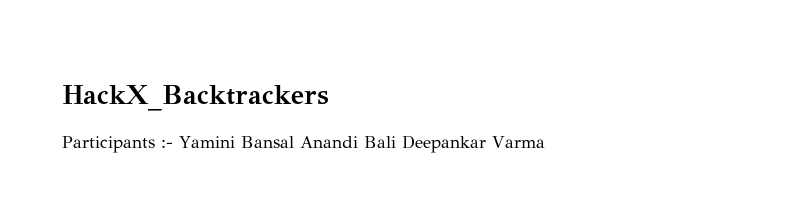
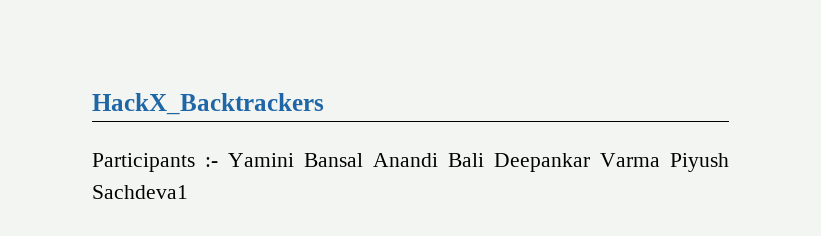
- Participants :- Yamini Bansal Anandi Bali Deepankar Varma
+ Participants :- Yamini Bansal Anandi Bali Deepankar Varma Piyush Sachdeva1

